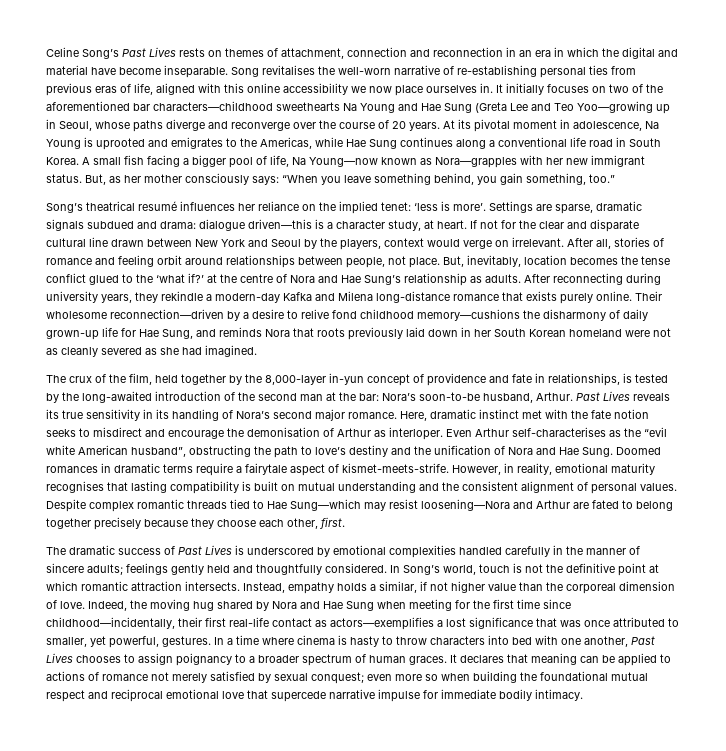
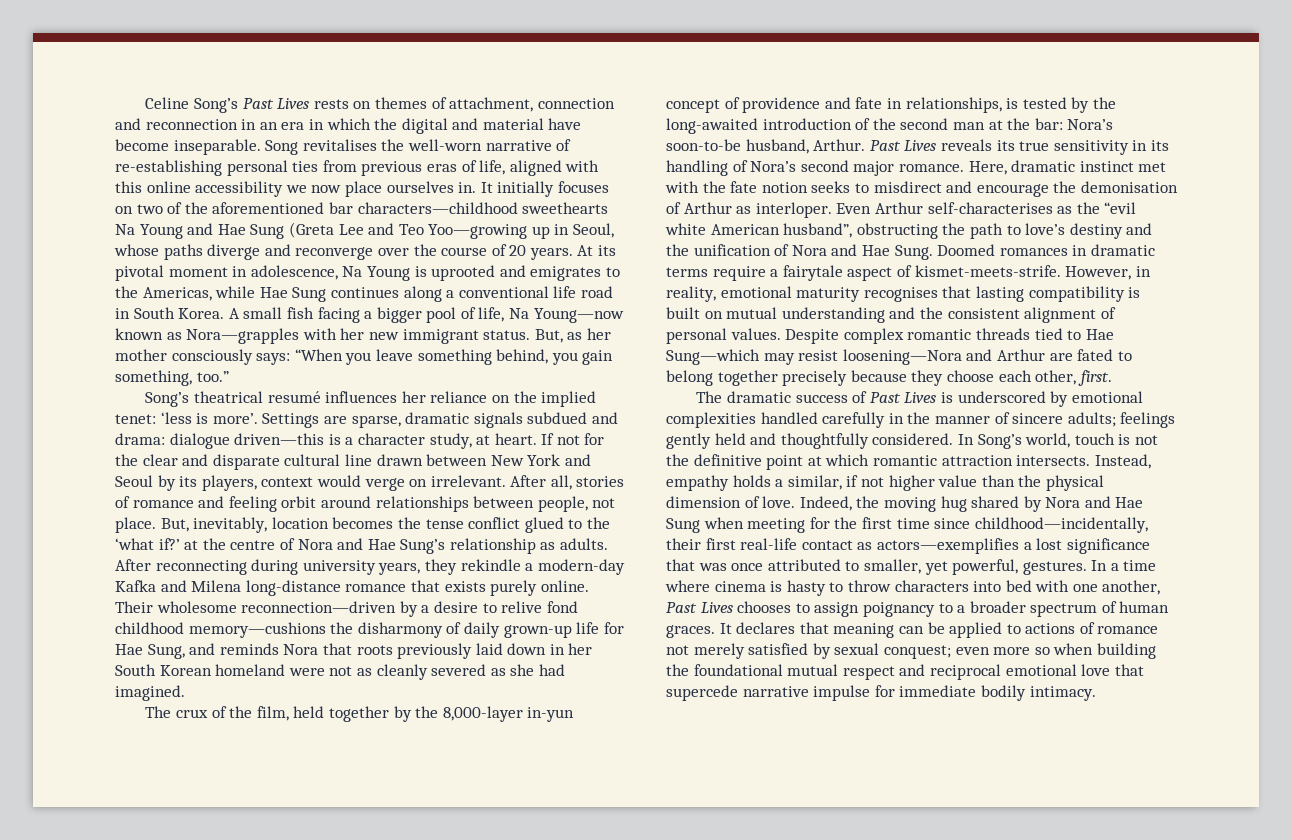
- If not for the clear and disparate cultural line drawn between New York and Seoul by the players, context would verge on irrelevant.
+ If not for the clear and disparate cultural line drawn between New York and Seoul by its players, context would verge on irrelevant.
- Instead, empathy holds a similar, if not higher value than the corporeal dimension of love.
+ Instead, empathy holds a similar, if not higher value than the physical dimension of love.

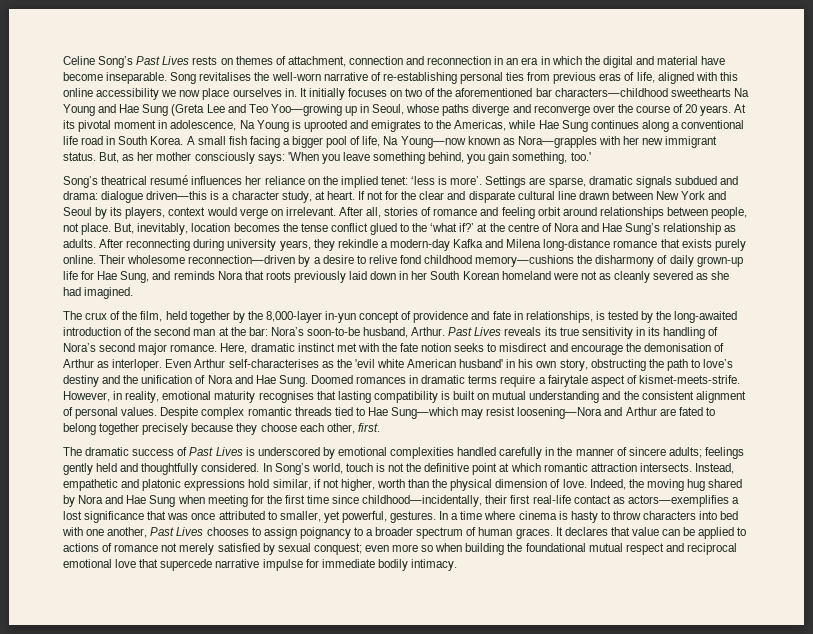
- But, as her mother consciously says: “When you leave something behind, you gain something, too.”
+ But, as her mother consciously says: 'When you leave something behind, you gain something, too.'
- Even Arthur self-characterises as the “evil white American husband”, obstructing the path to love’s destiny and the unification of Nora and Hae Sung.
+ Even Arthur self-characterises as the 'evil white American husband' in his own story, obstructing the path to love’s destiny and the unification of Nora and Hae Sung.
- Instead, empathy holds a similar, if not higher value than the physical dimension of love.
+ Instead, empathetic and platonic expressions hold similar, if not higher, worth than the physical dimension of love.
- It declares that meaning can be applied to actions of romance not merely satisfied by sexual conquest; even more so when building the foundational mutual respect and reciprocal emotional love that supercede narrative impulse for immediate bodily intimacy.
+ It declares that value can be applied to actions of romance not merely satisfied by sexual conquest; even more so when building the foundational mutual respect and reciprocal emotional love that supercede narrative impulse for immediate bodily intimacy.

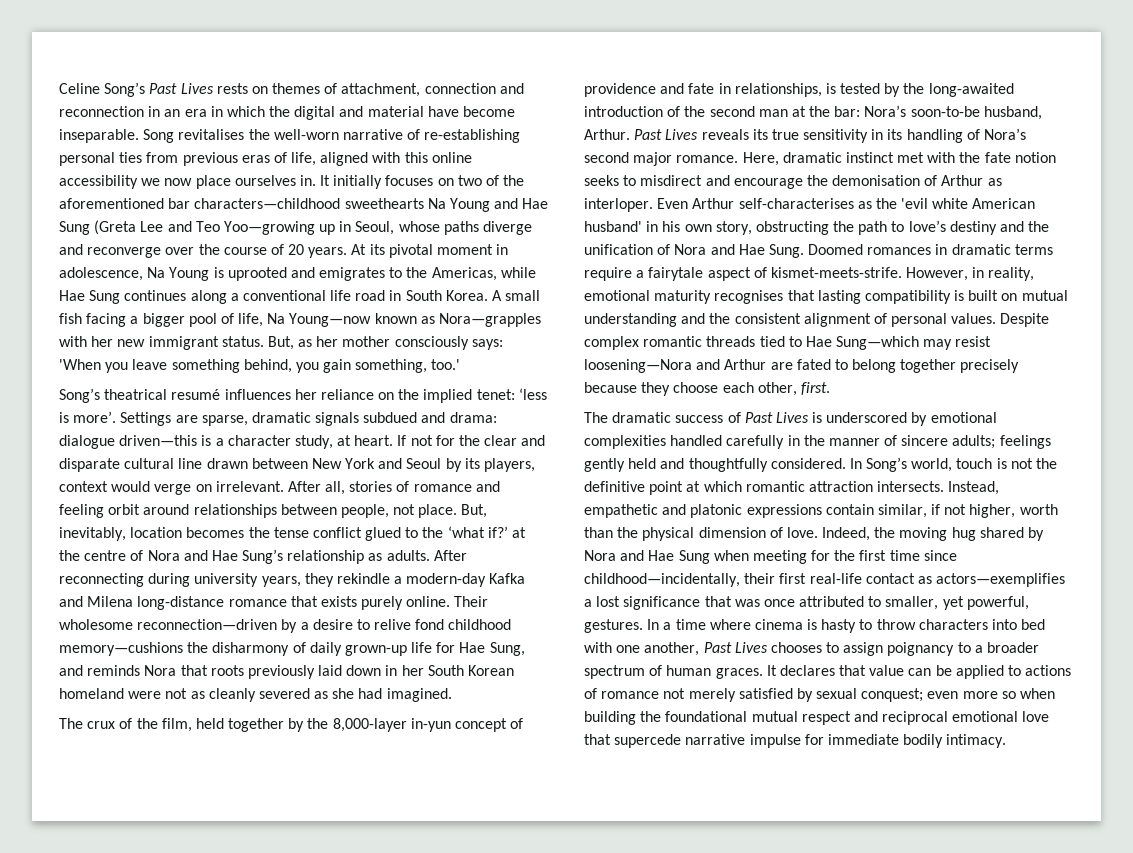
- Instead, empathetic and platonic expressions hold similar, if not higher, worth than the physical dimension of love.
+ Instead, empathetic and platonic expressions contain similar, if not higher, worth than the physical dimension of love.

